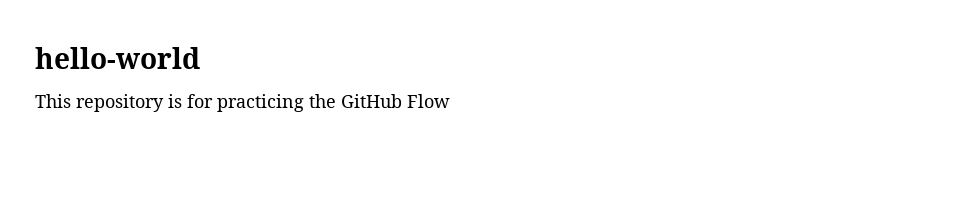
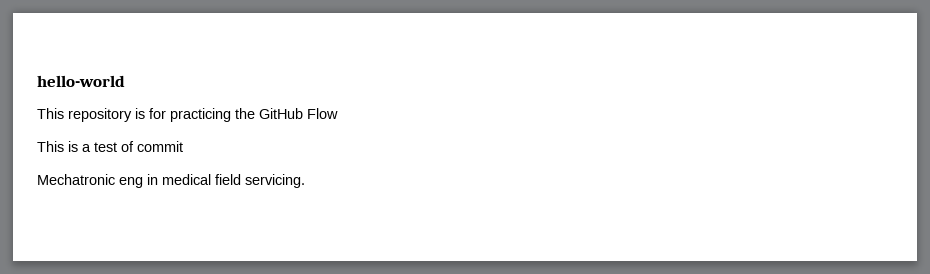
+ This is a test of commit
+ Mechatronic eng in medical field servicing.

